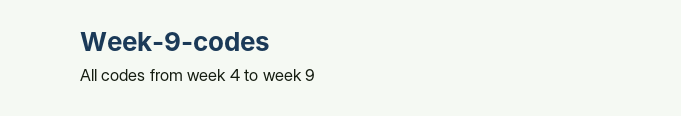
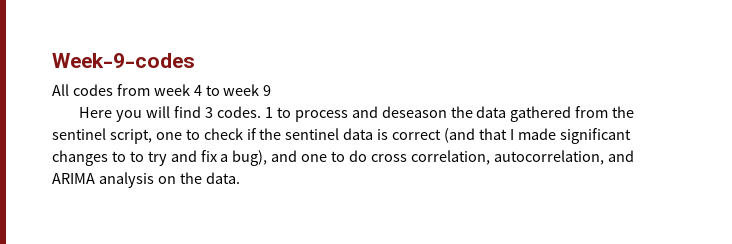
+ Here you will find 3 codes. 1 to process and deseason the data gathered from the sentinel script, one to check if the sentinel data is correct (and that I made significant changes to to try and fix a bug), and one to do cross correlation, autocorrelation, and ARIMA analysis on the data.

